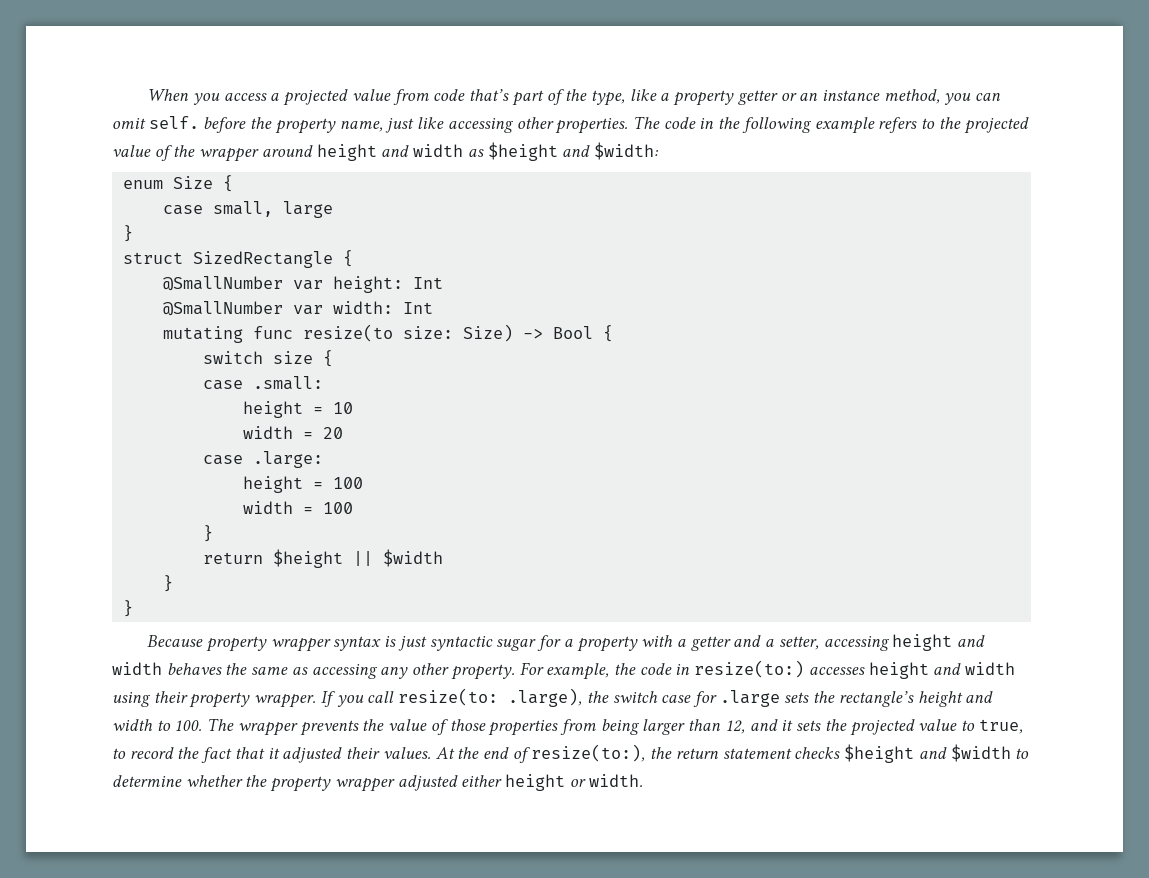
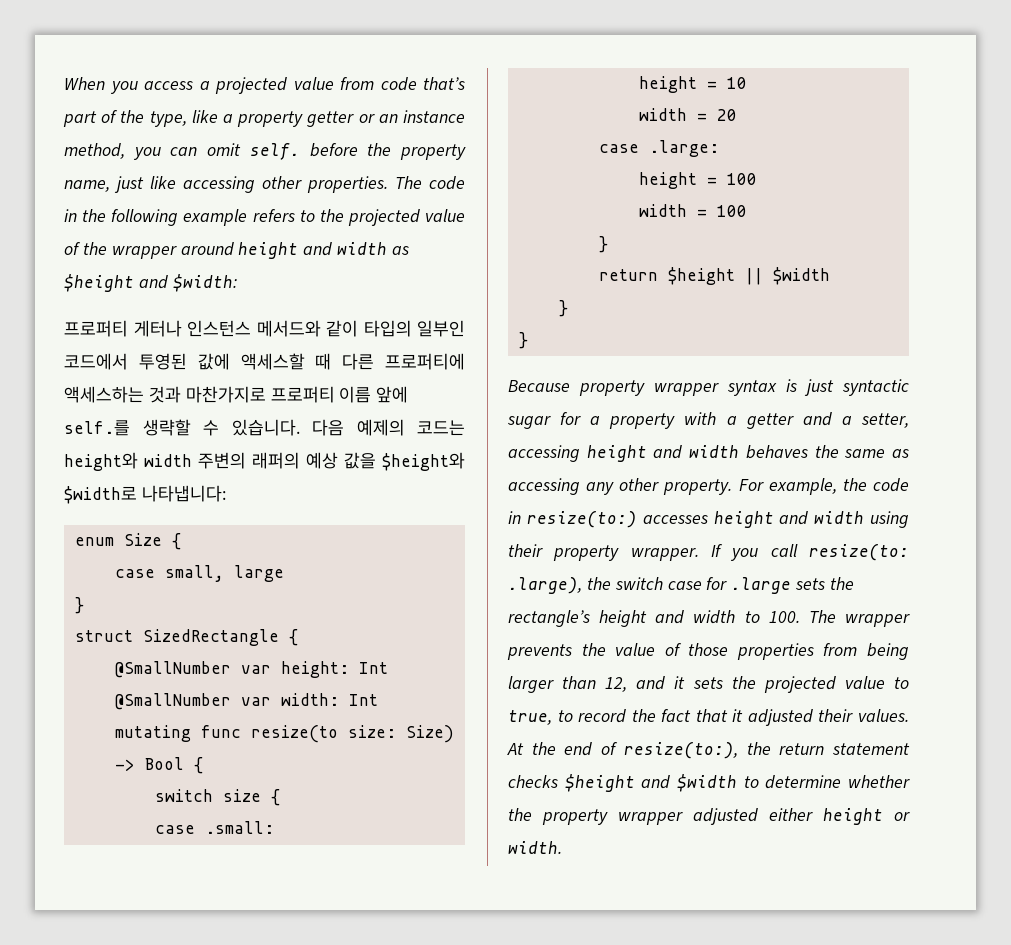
+ 프로퍼티 게터나 인스턴스 메서드와 같이 타입의 일부인 코드에서 투영된 값에 액세스할 때 다른 프로퍼티에 액세스하는 것과 마찬가지로 프로퍼티 이름 앞에 self.를 생략할 수 있습니다. 다음 예제의 코드는 height와 width 주변의 래퍼의 예상 값을 $height와 $width로 나타냅니다:

